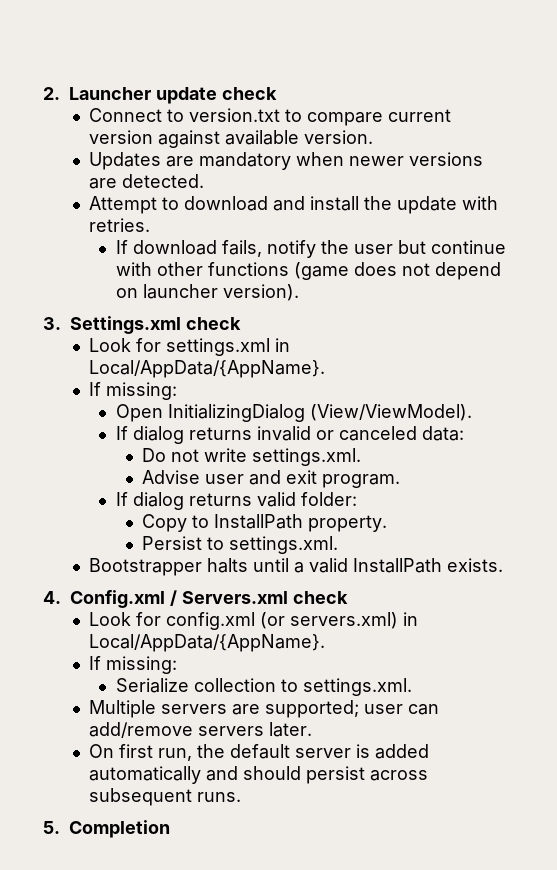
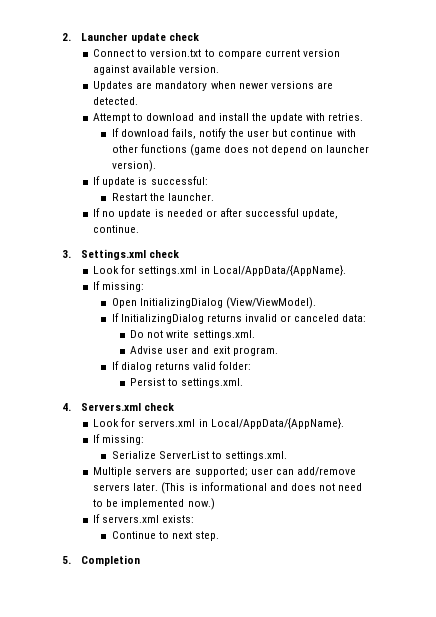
+ If update is successful:
+ Restart the launcher.
+ If no update is needed or after successful update, continue.
- If dialog returns invalid or canceled data:
+ If InitializingDialog returns invalid or canceled data:
- Copy to InstallPath property.
- Bootstrapper halts until a valid InstallPath exists.
- 4. Config.xml / Servers.xml check
+ 4. Servers.xml check
- Look for config.xml (or servers.xml) in Local/AppData/{AppName}.
+ Look for servers.xml in Local/AppData/{AppName}.
- Serialize collection to settings.xml.
+ Serialize ServerList to settings.xml.
- Multiple servers are supported; user can add/remove servers later.
- On first run, the default server is added automatically and should persist across subsequent runs.
+ Multiple servers are supported; user can add/remove servers later. (This is informational and does not need to be implemented now.)
+ If servers.xml exists:
+ Continue to next step.

